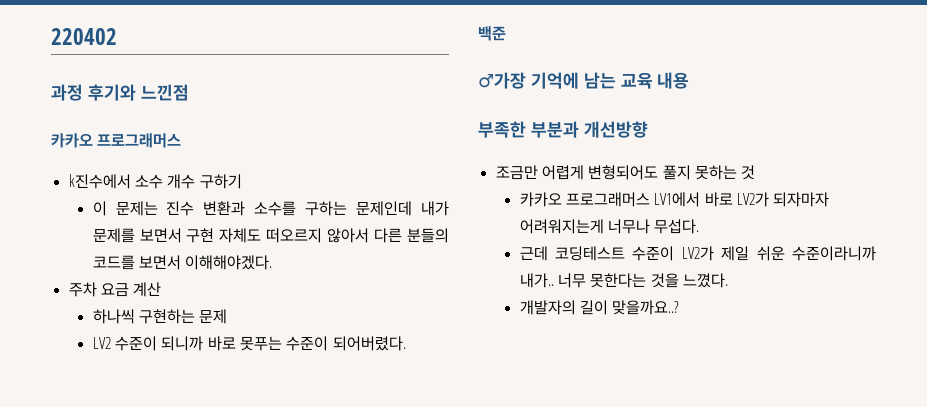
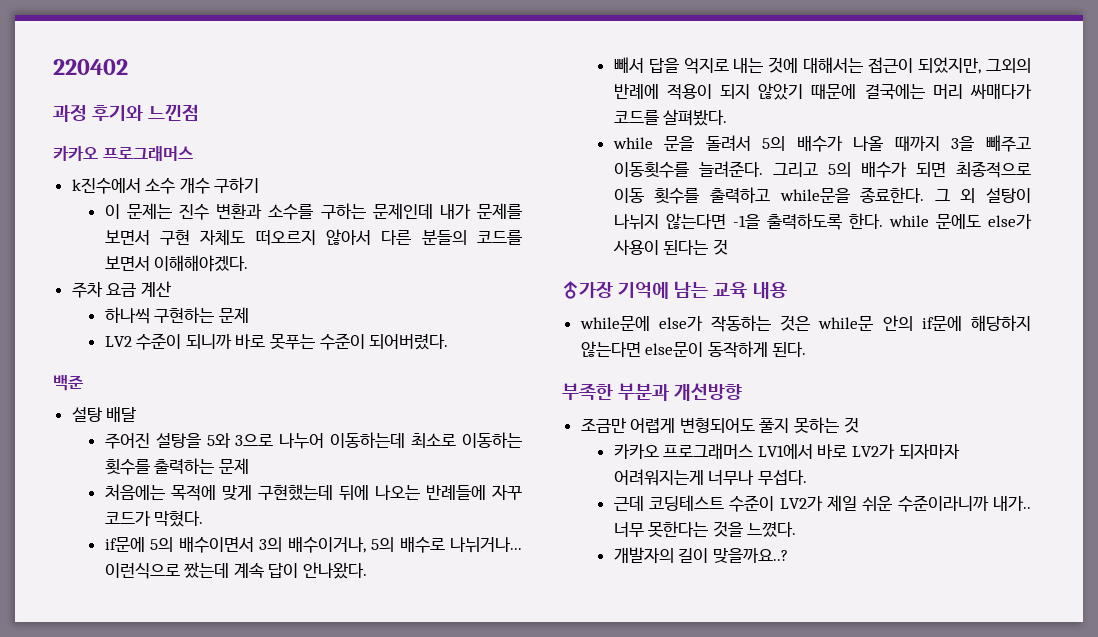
+ 설탕 배달
+ 주어진 설탕을 5와 3으로 나누어 이동하는데 최소로 이동하는 횟수를 출력하는 문제
+ 처음에는 목적에 맞게 구현했는데 뒤에 나오는 반례들에 자꾸 코드가 막혔다.
+ if문에 5의 배수이면서 3의 배수이거나, 5의 배수로 나뉘거나... 이런식으로 짰는데 계속 답이 안나왔다.
+ 빼서 답을 억지로 내는 것에 대해서는 접근이 되었지만, 그외의 반례에 적용이 되지 않았기 때문에 결국에는 머리 싸매다가 코드를 살펴봤다.
+ while 문을 돌려서 5의 배수가 나올 때까지 3을 빼주고 이동횟수를 늘려준다. 그리고 5의 배수가 되면 최종적으로 이동 횟수를 출력하고 while문을 종료한다. 그 외 설탕이 나뉘지 않는다면 -1을 출력하도록 한다. while 문에도 else가 사용이 된다는 것
+ while문에 else가 작동하는 것은 while문 안의 if문에 해당하지 않는다면 else문이 동작하게 된다.

